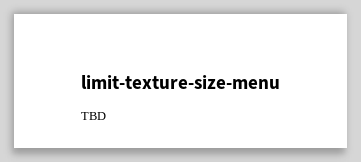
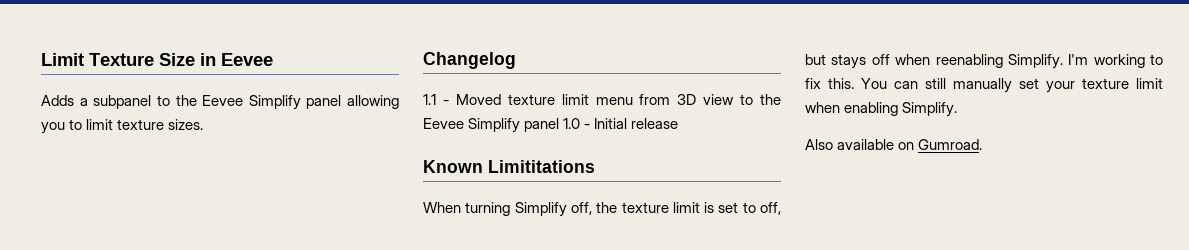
- limit-texture-size-menu
- TBD
+ Limit Texture Size in Eevee
+ Adds a subpanel to the Eevee Simplify panel allowing you to limit texture sizes.
+ Changelog
+ 1.1 - Moved texture limit menu from 3D view to the Eevee Simplify panel 1.0 - Initial release
+ Known Limititations
+ When turning Simplify off, the texture limit is set to off, but stays off when reenabling Simplify. I'm working to fix this. You can still manually set your texture limit when enabling Simplify.
+ Also available on Gumroad.

